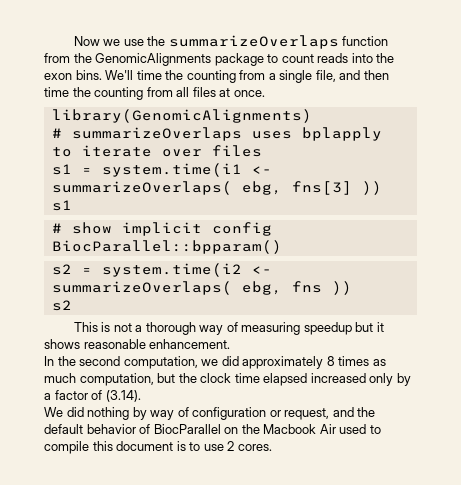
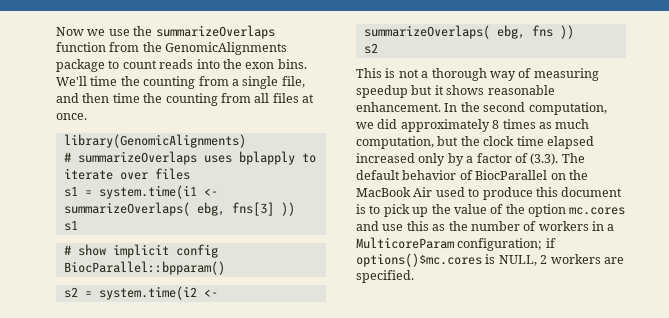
- This is not a thorough way of measuring speedup but it shows reasonable enhancement.
- In the second computation, we did approximately 8 times as much computation, but the clock time elapsed increased only by a factor of (3.14).
- We did nothing by way of configuration or request, and the default behavior of BiocParallel on the Macbook Air used to compile this document is to use 2 cores.
+ This is not a thorough way of measuring speedup but it shows reasonable enhancement. In the second computation, we did approximately 8 times as much computation, but the clock time elapsed increased only by a factor of (3.3). The default behavior of BiocParallel on the MacBook Air used to produce this document is to pick up the value of the option mc.cores and use this as the number of workers in a MulticoreParam configuration; if options()$mc.cores is NULL, 2 workers are specified.

